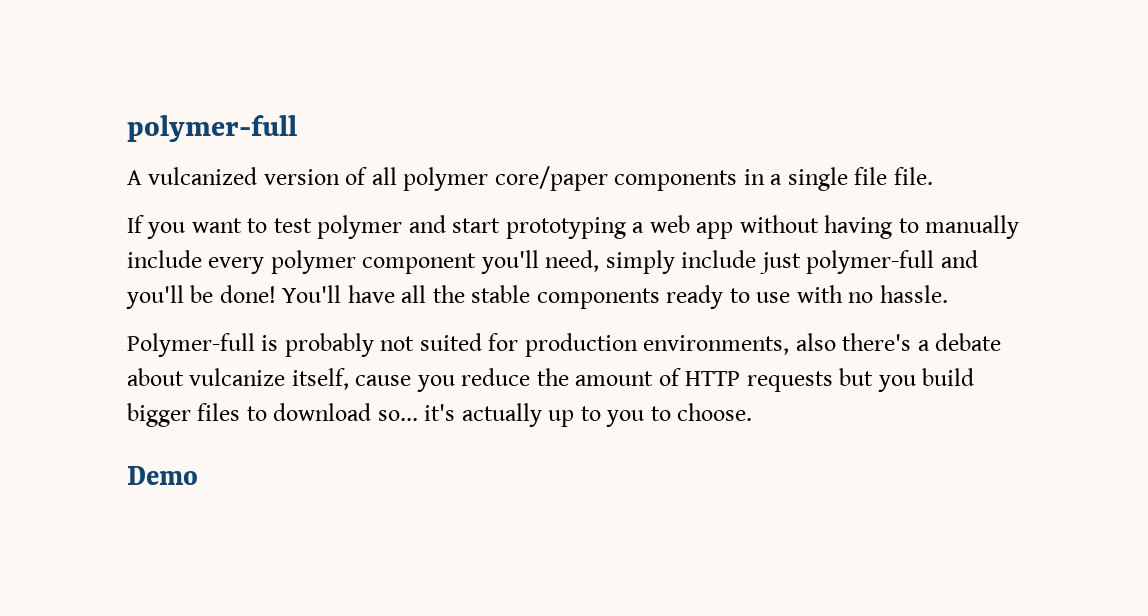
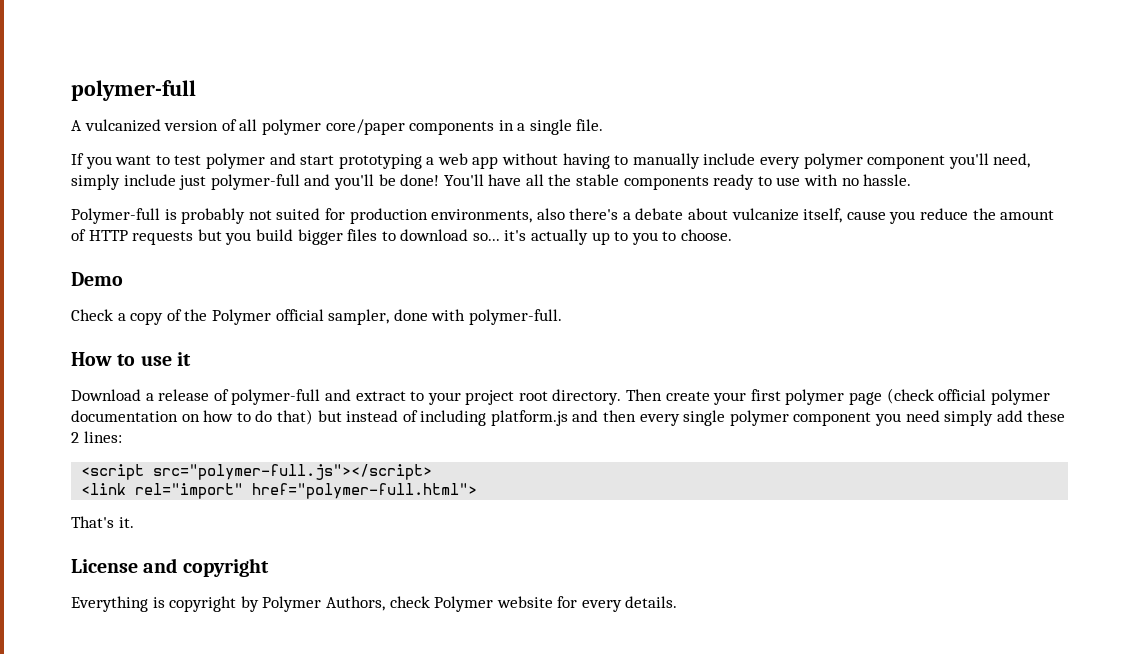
- A vulcanized version of all polymer core/paper components in a single file file.
+ A vulcanized version of all polymer core/paper components in a single file.
+ Check a copy of the Polymer official sampler, done with polymer-full.
+ How to use it
+ Download a release of polymer-full and extract to your project root directory. Then create your first polymer page (check official polymer documentation on how to do that) but instead of including platform.js and then every single polymer component you need simply add these 2 lines:
+ <script src="polymer-full.js"></script>
+ <link rel="import" href="polymer-full.html">
+ That's it.
+ License and copyright
+ Everything is copyright by Polymer Authors, check Polymer website for every details.

